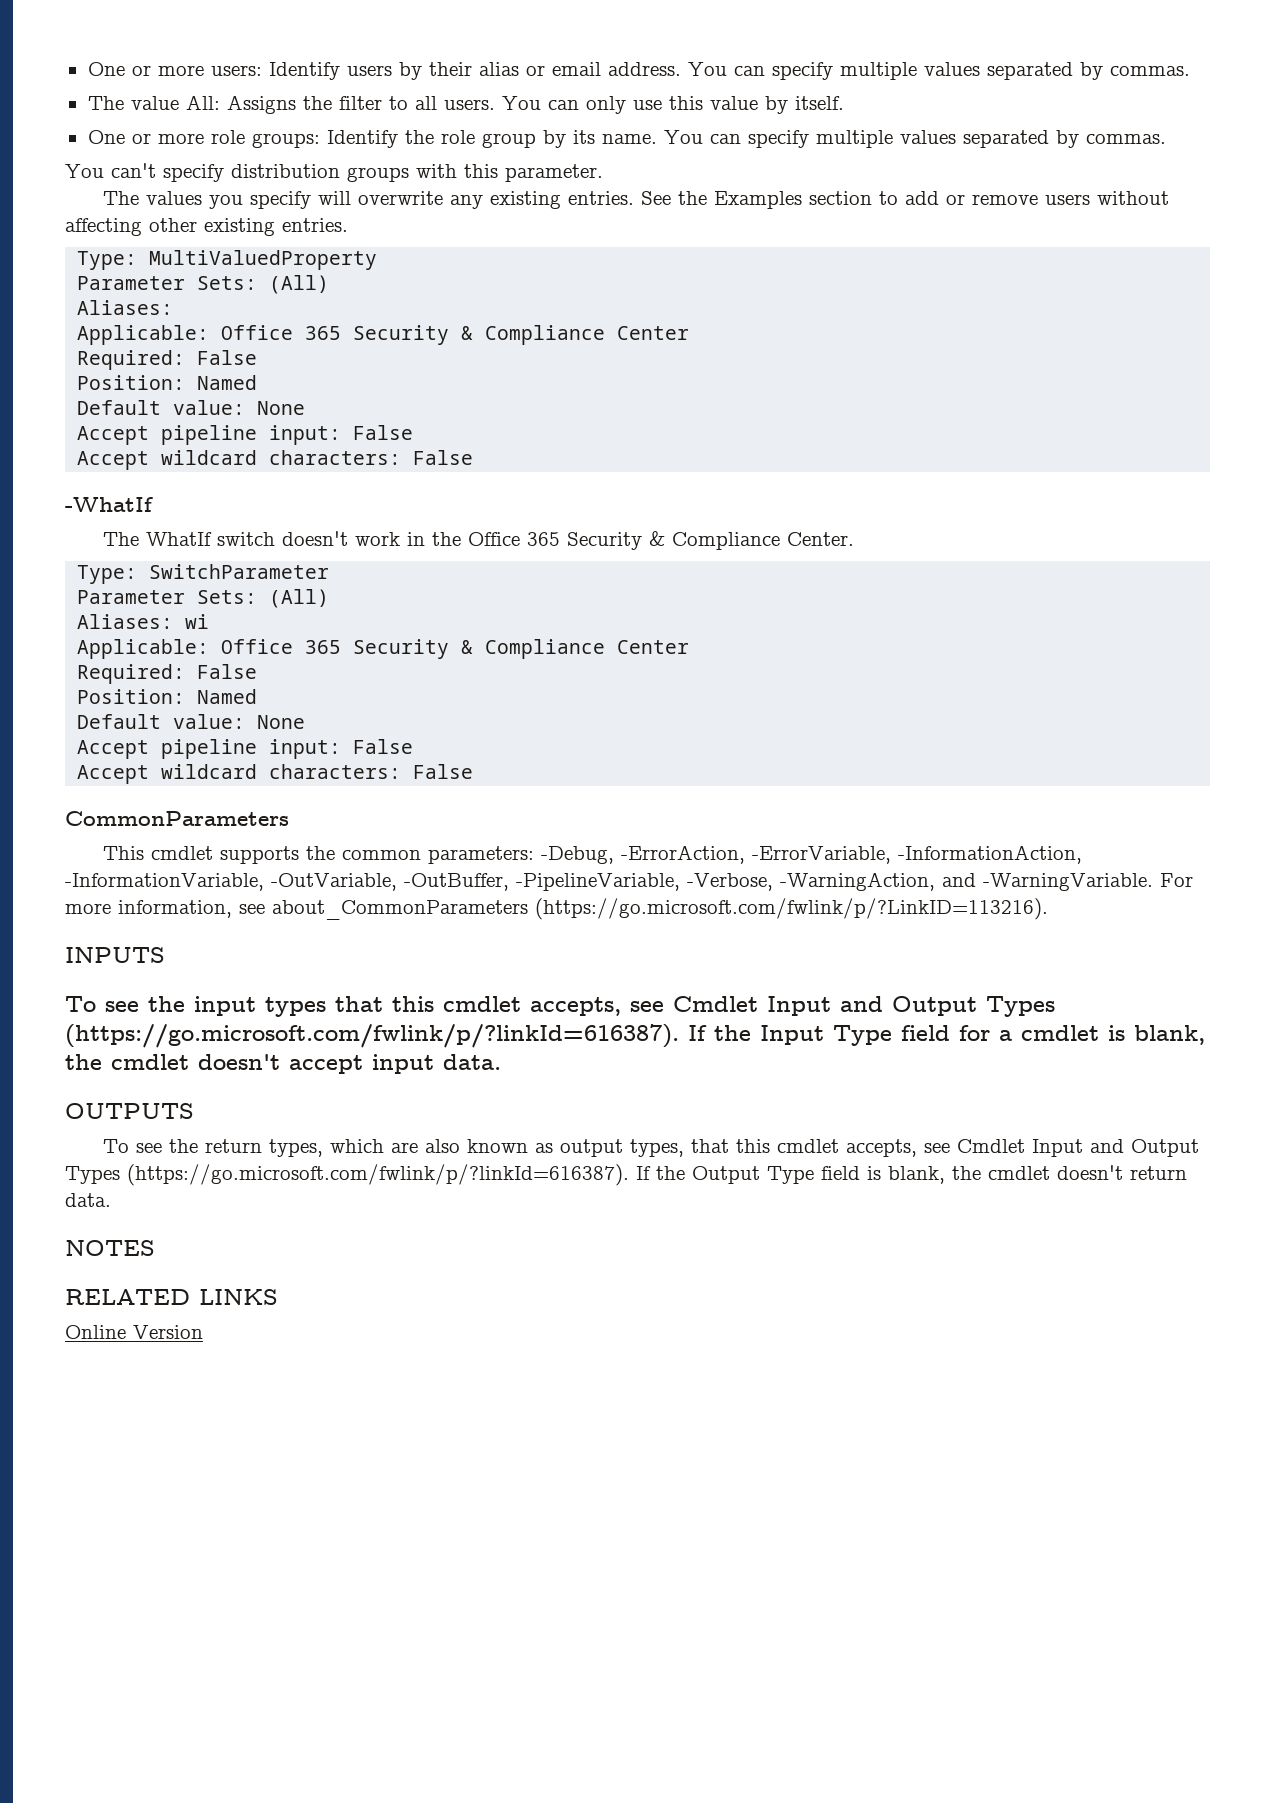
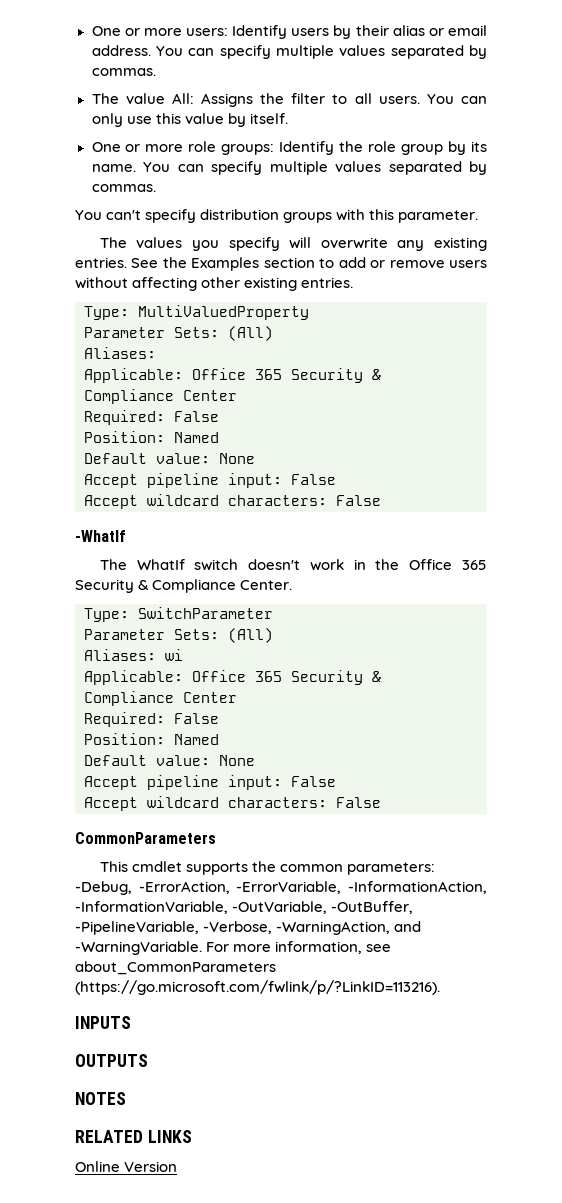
- To see the input types that this cmdlet accepts, see Cmdlet Input and Output Types (https://go.microsoft.com/fwlink/p/?linkId=616387). If the Input Type field for a cmdlet is blank, the cmdlet doesn't accept input data.
  OUTPUTS
- To see the return types, which are also known as output types, that this cmdlet accepts, see Cmdlet Input and Output Types (https://go.microsoft.com/fwlink/p/?linkId=616387). If the Output Type field is blank, the cmdlet doesn't return data.

